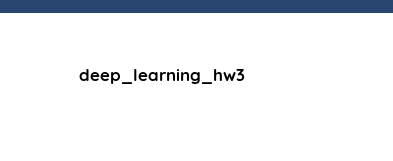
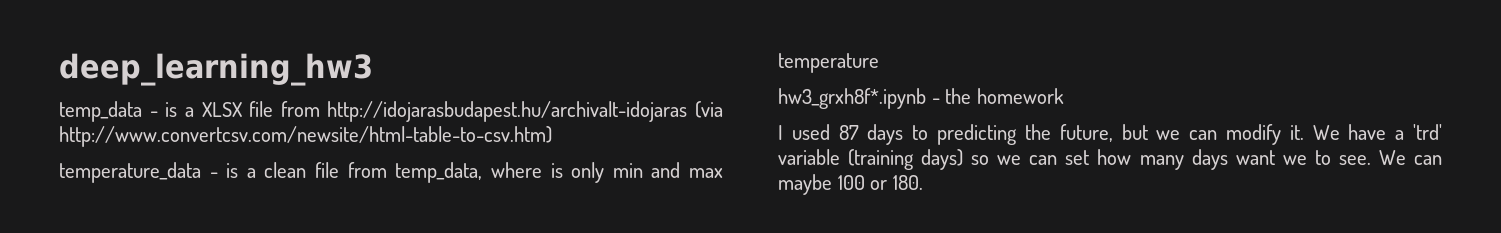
+ temp_data - is a XLSX file from http://idojarasbudapest.hu/archivalt-idojaras (via http://www.convertcsv.com/newsite/html-table-to-csv.htm)
+ temperature_data - is a clean file from temp_data, where is only min and max temperature
+ hw3_grxh8f*.ipynb - the homework
+ I used 87 days to predicting the future, but we can modify it. We have a 'trd' variable (training days) so we can set how many days want we to see. We can maybe 100 or 180.

